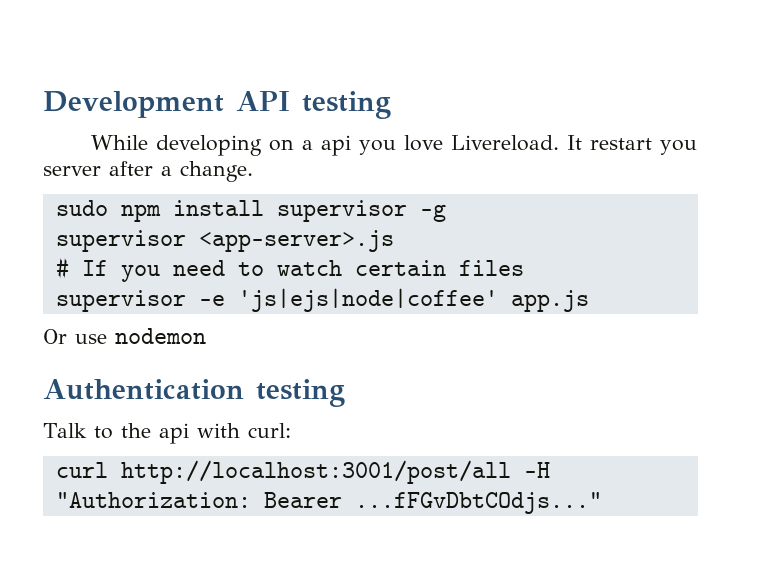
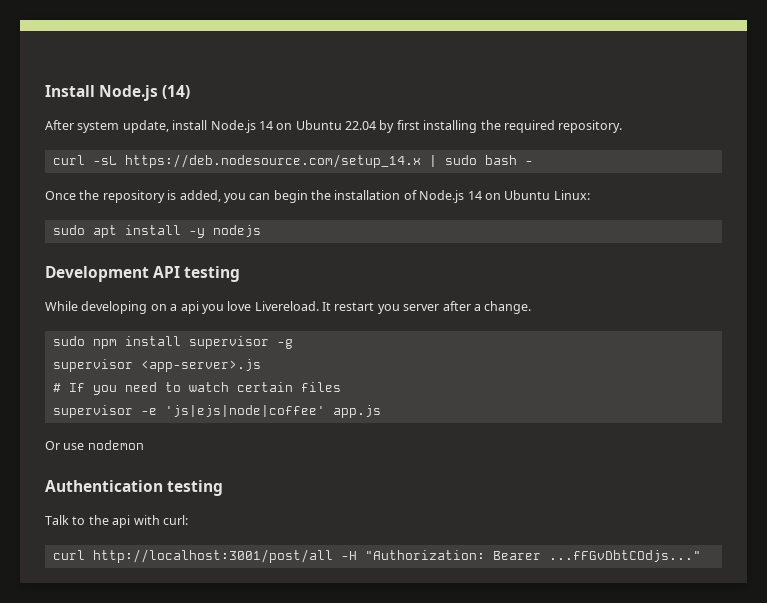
+ Install Node.js (14)
+ After system update, install Node.js 14 on Ubuntu 22.04 by first installing the required repository.
+ curl -sL https://deb.nodesource.com/setup_14.x | sudo bash -
+ Once the repository is added, you can begin the installation of Node.js 14 on Ubuntu Linux:
+ sudo apt install -y nodejs

